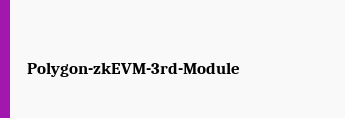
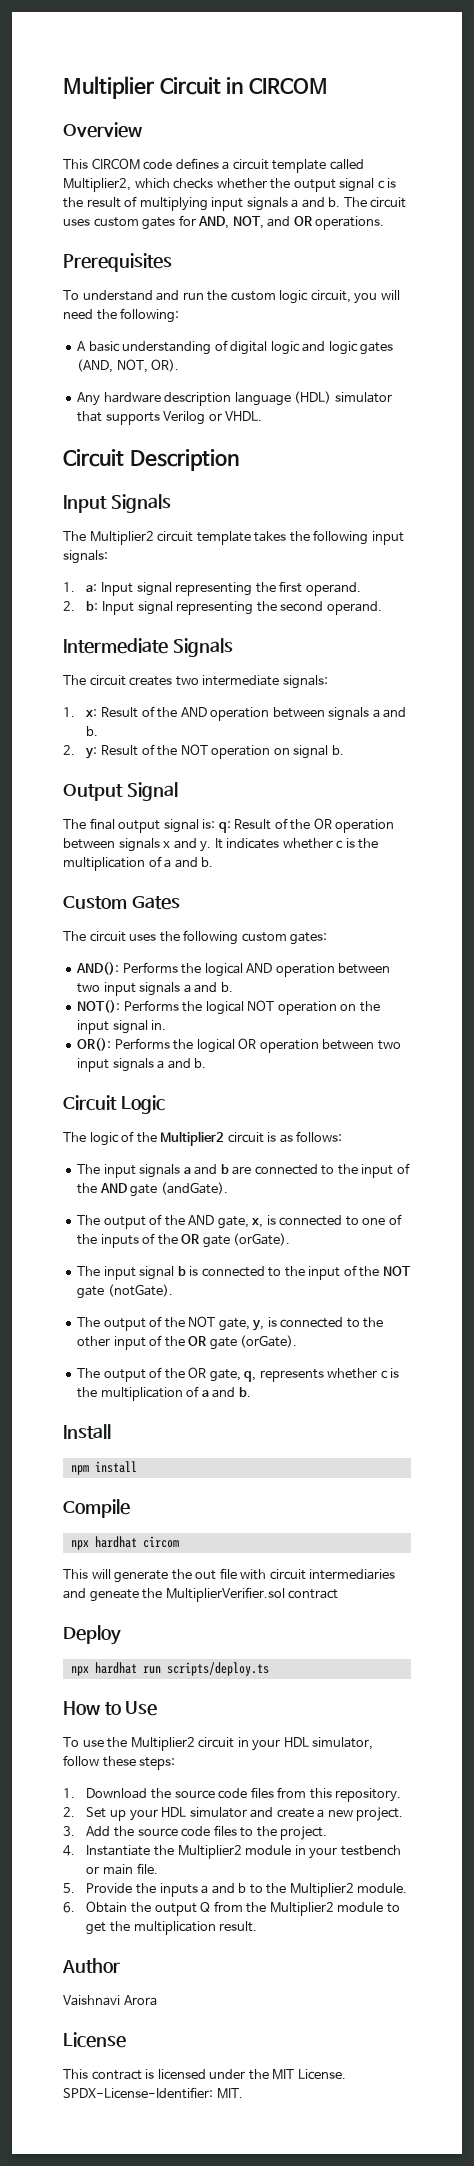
- Polygon-zkEVM-3rd-Module
+ Multiplier Circuit in CIRCOM
+ Overview
+ This CIRCOM code defines a circuit template called Multiplier2, which checks whether the output signal c is the result of multiplying input signals a and b. The circuit uses custom gates for AND, NOT, and OR operations.
+ Prerequisites
+ To understand and run the custom logic circuit, you will need the following:
+ A basic understanding of digital logic and logic gates (AND, NOT, OR).
+ Any hardware description language (HDL) simulator that supports Verilog or VHDL.
+ Circuit Description
+ Input Signals
+ The Multiplier2 circuit template takes the following input signals:
+ 1. a: Input signal representing the first operand.
+ 2. b: Input signal representing the second operand.
+ Intermediate Signals
+ The circuit creates two intermediate signals:
+ 1. x: Result of the AND operation between signals a and b.
+ 2. y: Result of the NOT operation on signal b.
+ Output Signal
+ The final output signal is: q: Result of the OR operation between signals x and y. It indicates whether c is the multiplication of a and b.
+ Custom Gates
+ The circuit uses the following custom gates:
+ AND(): Performs the logical AND operation between two input signals a and b.
+ NOT(): Performs the logical NOT operation on the input signal in.
+ OR(): Performs the logical OR operation between two input signals a and b.
+ Circuit Logic
+ The logic of the Multiplier2 circuit is as follows:
+ The input signals a and b are connected to the input of the AND gate (andGate).
+ The output of the AND gate, x, is connected to one of the inputs of the OR gate (orGate).
+ The input signal b is connected to the input of the NOT gate (notGate).
+ The output of the NOT gate, y, is connected to the other input of the OR gate (orGate).
+ The output of the OR gate, q, represents whether c is the multiplication of a and b.
+ Install
+ npm install
+ Compile
+ npx hardhat circom
+ This will generate the out file with circuit intermediaries and geneate the MultiplierVerifier.sol contract
+ Deploy
+ npx hardhat run scripts/deploy.ts
+ How to Use
+ To use the Multiplier2 circuit in your HDL simulator, follow these steps:
+ 1. Download the source code files from this repository.
+ 2. Set up your HDL simulator and create a new project.
+ 3. Add the source code files to the project.
+ 4. Instantiate the Multiplier2 module in your testbench or main file.
+ 5. Provide the inputs a and b to the Multiplier2 module.
+ 6. Obtain the output Q from the Multiplier2 module to get the multiplication result.
+ Author
+ Vaishnavi Arora
+ License
+ This contract is licensed under the MIT License. SPDX-License-Identifier: MIT.

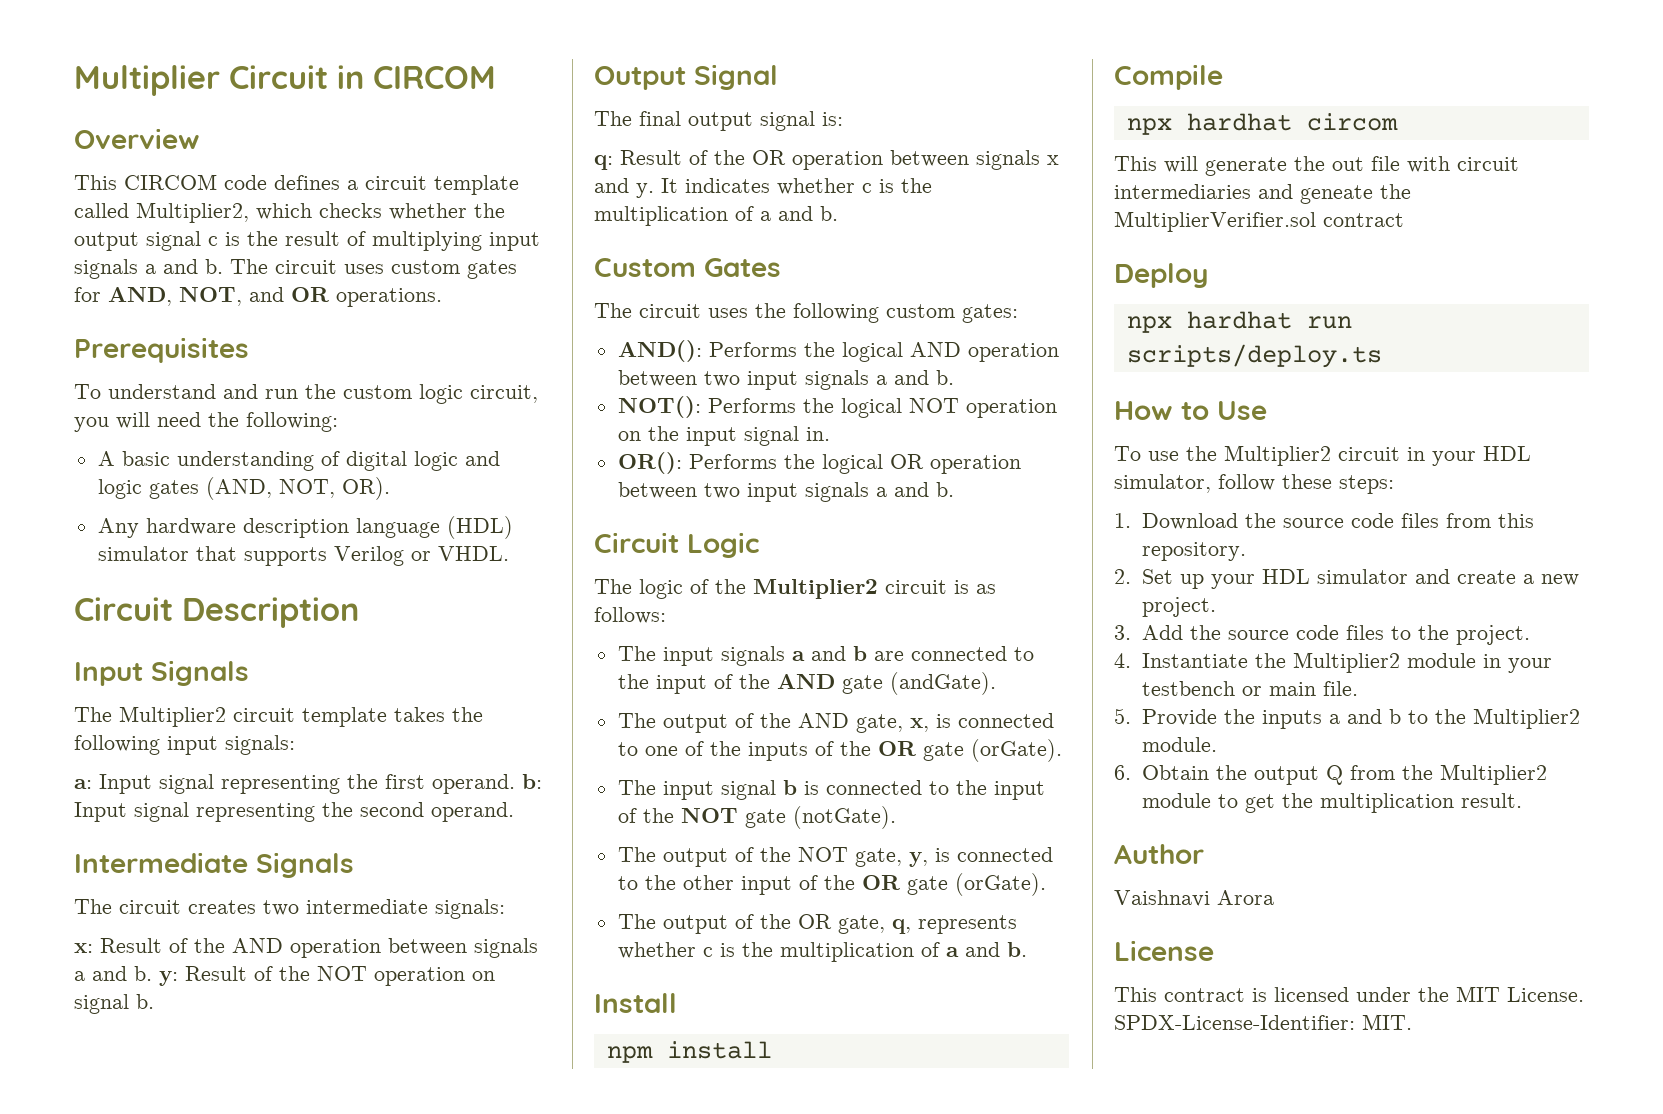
- 1. a: Input signal representing the first operand.
- 2. b: Input signal representing the second operand.
+ a: Input signal representing the first operand. b: Input signal representing the second operand.
- 1. x: Result of the AND operation between signals a and b.
- 2. y: Result of the NOT operation on signal b.
+ x: Result of the AND operation between signals a and b. y: Result of the NOT operation on signal b.
- The final output signal is: q: Result of the OR operation between signals x and y.
+ The final output signal is:
+ q: Result of the OR operation between signals x and y.

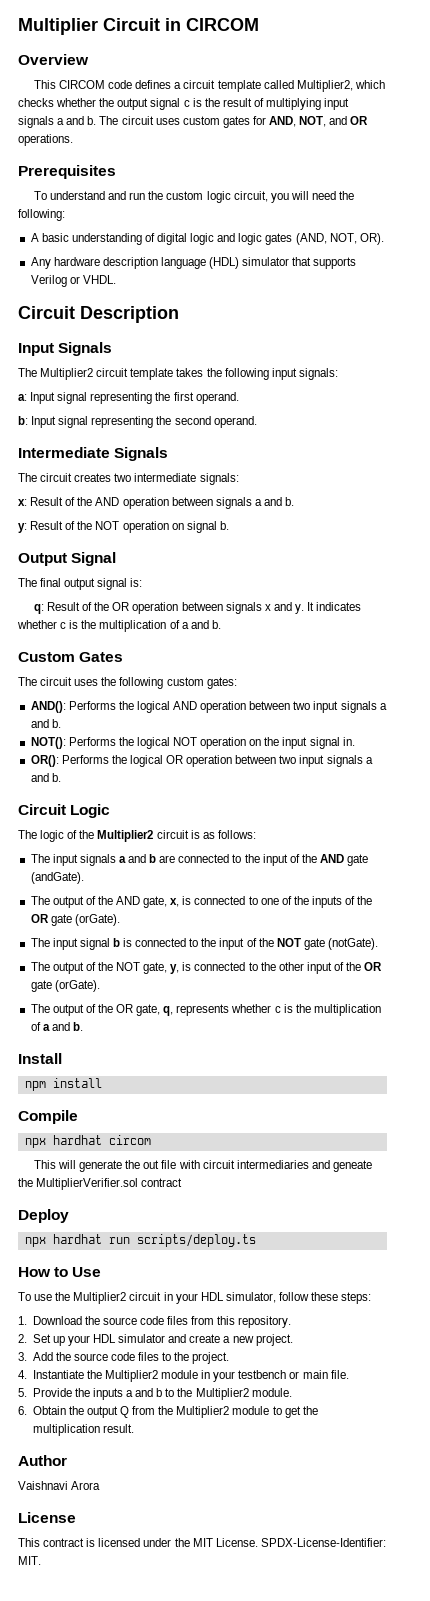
- a: Input signal representing the first operand. b: Input signal representing the second operand.
+ a: Input signal representing the first operand.
+ b: Input signal representing the second operand.
- x: Result of the AND operation between signals a and b. y: Result of the NOT operation on signal b.
+ x: Result of the AND operation between signals a and b.
+ y: Result of the NOT operation on signal b.

